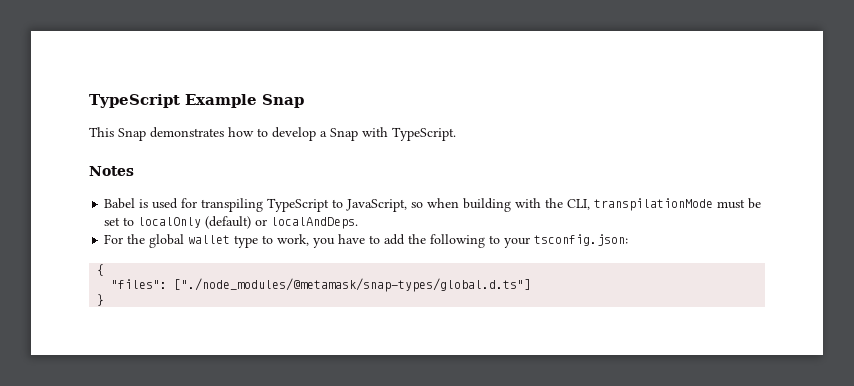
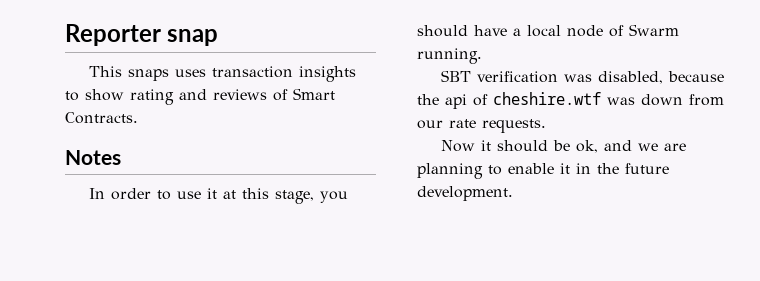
- TypeScript Example Snap
- This Snap demonstrates how to develop a Snap with TypeScript.
+ Reporter snap
+ This snaps uses transaction insights to show rating and reviews of Smart Contracts.
  Notes
- Babel is used for transpiling TypeScript to JavaScript, so when building with the CLI, transpilationMode must be set to localOnly (default) or localAndDeps.
- For the global wallet type to work, you have to add the following to your tsconfig.json:
- {
- "files": ["./node_modules/@metamask/snap-types/global.d.ts"]
- }
+ In order to use it at this stage, you should have a local node of Swarm running.
+ SBT verification was disabled, because the api of cheshire.wtf was down from our rate requests.
+ Now it should be ok, and we are planning to enable it in the future development.

